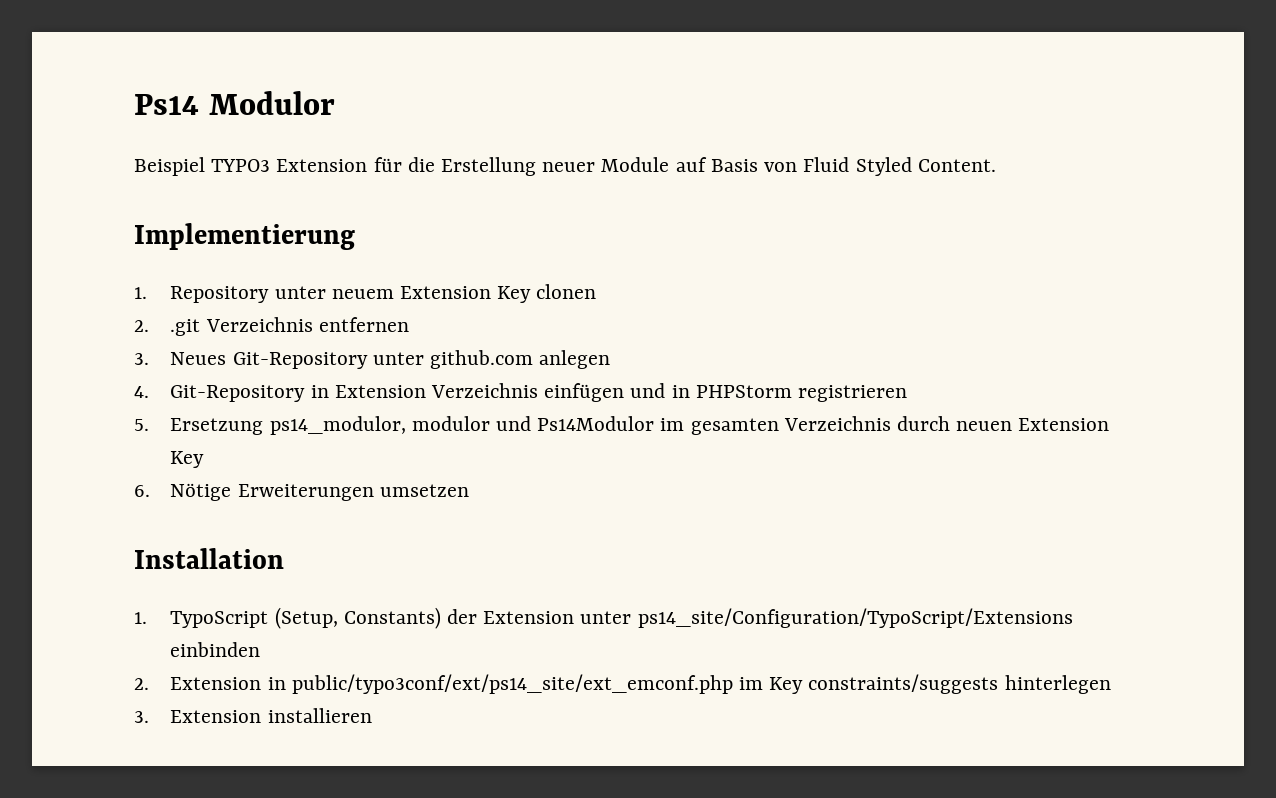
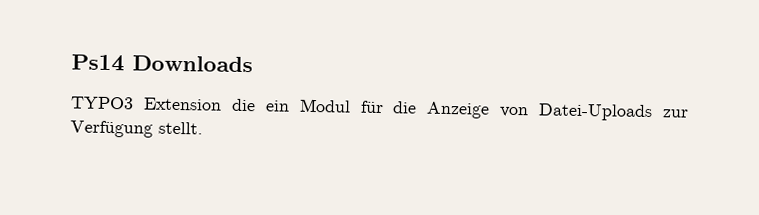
- Ps14 Modulor
- Beispiel TYPO3 Extension für die Erstellung neuer Module auf Basis von Fluid Styled Content.
- Implementierung
- 1. Repository unter neuem Extension Key clonen
- 2. .git Verzeichnis entfernen
- 3. Neues Git-Repository unter github.com anlegen
- 4. Git-Repository in Extension Verzeichnis einfügen und in PHPStorm registrieren
- 5. Ersetzung ps14_modulor, modulor und Ps14Modulor im gesamten Verzeichnis durch neuen Extension Key
- 6. Nötige Erweiterungen umsetzen
- Installation
- 1. TypoScript (Setup, Constants) der Extension unter ps14_site/Configuration/TypoScript/Extensions einbinden
- 2. Extension in public/typo3conf/ext/ps14_site/ext_emconf.php im Key constraints/suggests hinterlegen
- 3. Extension installieren
+ Ps14 Downloads
+ TYPO3 Extension die ein Modul für die Anzeige von Datei-Uploads zur Verfügung stellt.

